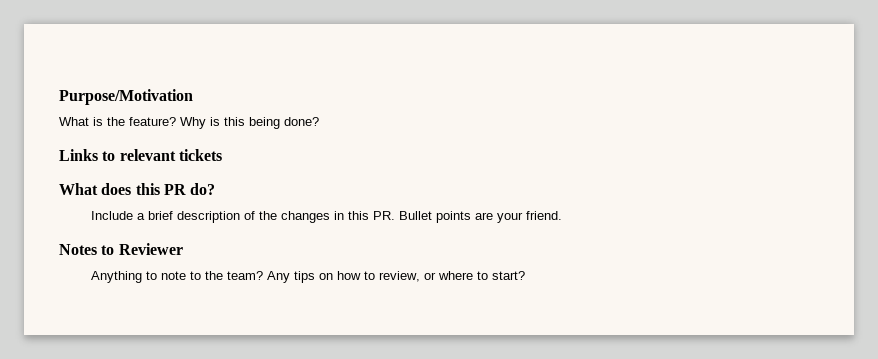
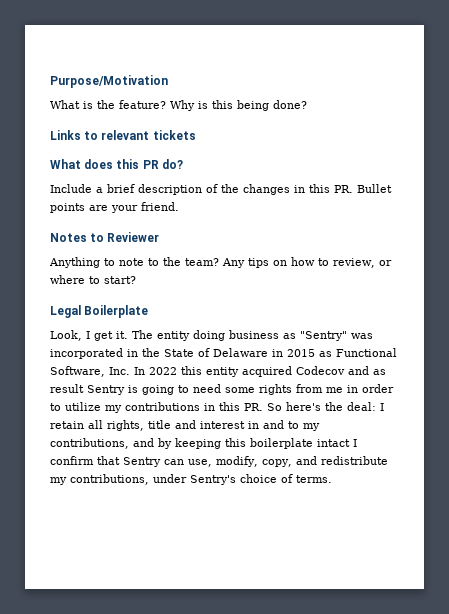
+ Legal Boilerplate
+ Look, I get it. The entity doing business as "Sentry" was incorporated in the State of Delaware in 2015 as Functional Software, Inc. In 2022 this entity acquired Codecov and as result Sentry is going to need some rights from me in order to utilize my contributions in this PR. So here's the deal: I retain all rights, title and interest in and to my contributions, and by keeping this boilerplate intact I confirm that Sentry can use, modify, copy, and redistribute my contributions, under Sentry's choice of terms.

